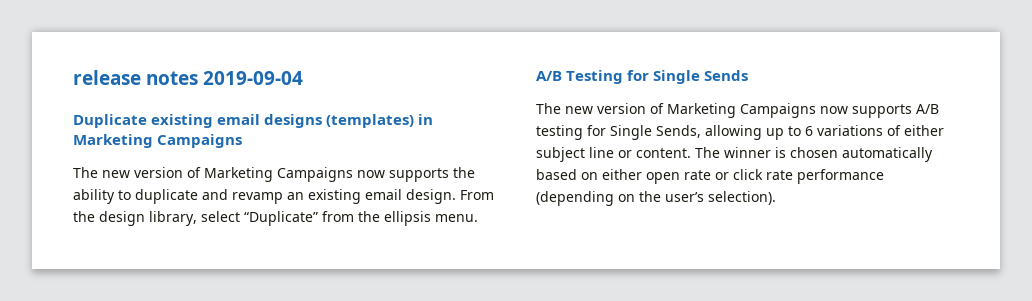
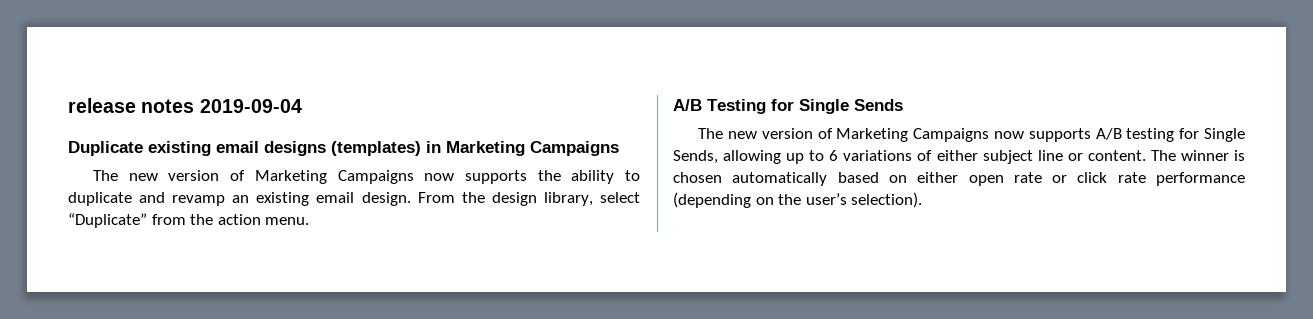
- From the design library, select “Duplicate” from the ellipsis menu.
+ From the design library, select “Duplicate” from the action menu.

